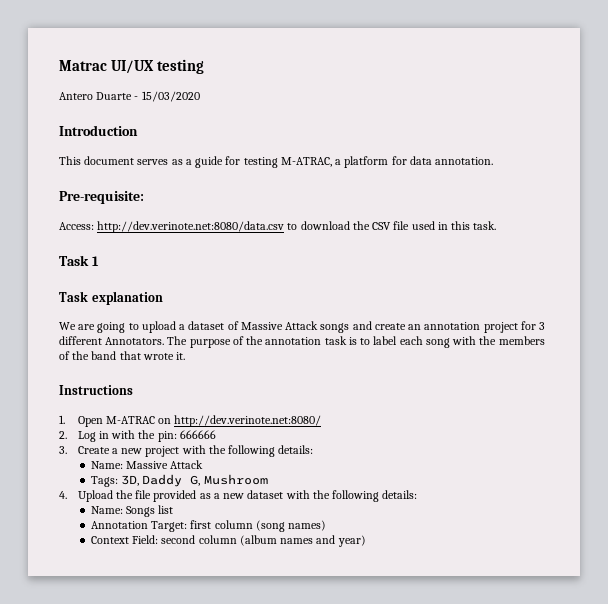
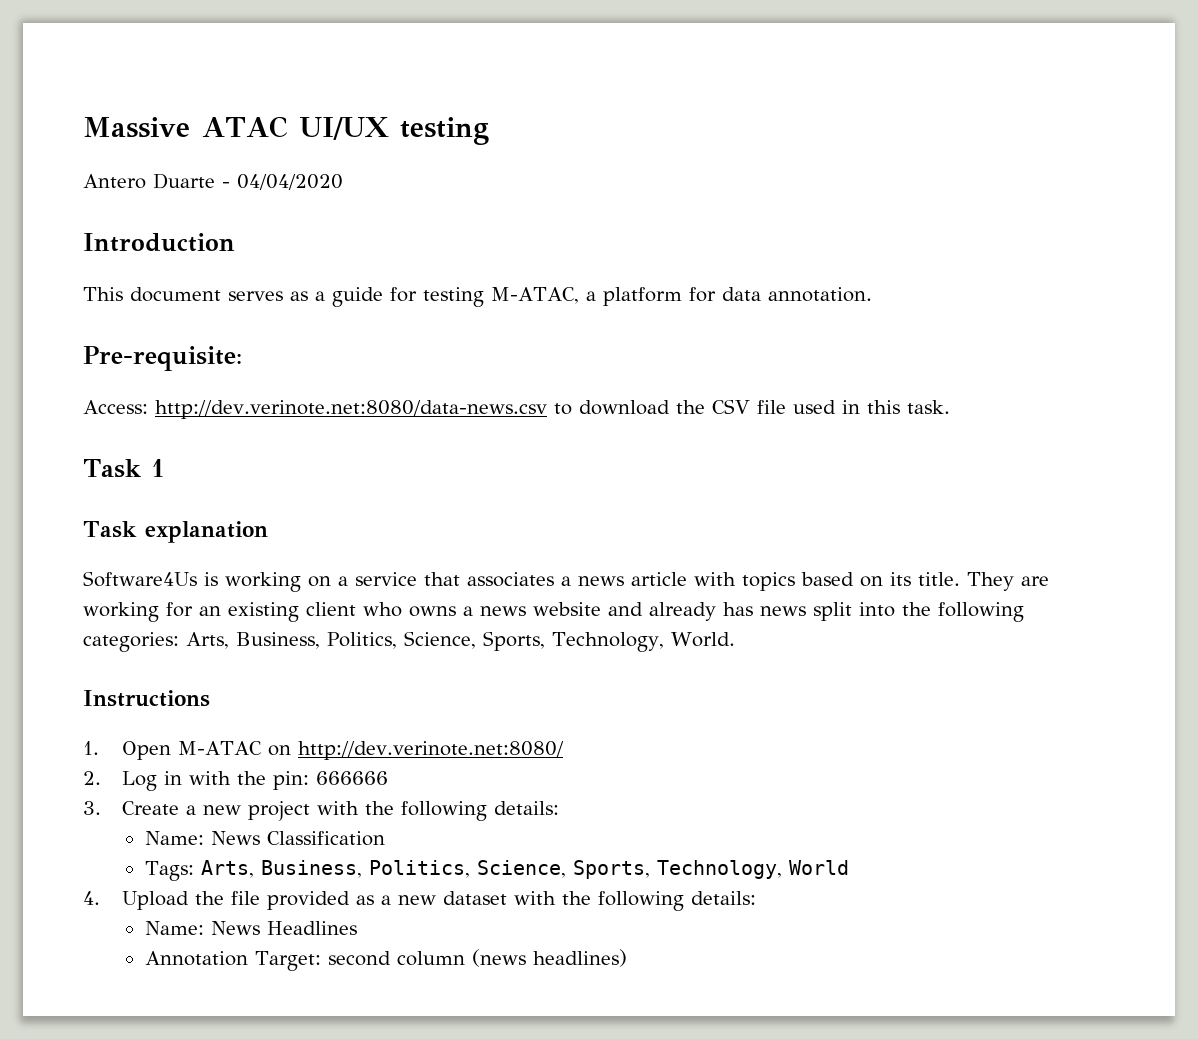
- Matrac UI/UX testing
+ Massive ATAC UI/UX testing
- Antero Duarte - 15/03/2020
+ Antero Duarte - 04/04/2020
- This document serves as a guide for testing M-ATRAC, a platform for data annotation.
+ This document serves as a guide for testing M-ATAC, a platform for data annotation.
- Access: http://dev.verinote.net:8080/data.csv to download the CSV file used in this task.
+ Access: http://dev.verinote.net:8080/data-news.csv to download the CSV file used in this task.
- We are going to upload a dataset of Massive Attack songs and create an annotation project for 3 different Annotators. The purpose of the annotation task is to label each song with the members of the band that wrote it.
+ Software4Us is working on a service that associates a news article with topics based on its title. They are working for an existing client who owns a news website and already has news split into the following categories: Arts, Business, Politics, Science, Sports, Technology, World.
- 1. Open M-ATRAC on http://dev.verinote.net:8080/
+ 1. Open M-ATAC on http://dev.verinote.net:8080/
- Name: Massive Attack
+ Name: News Classification
- Tags: 3D, Daddy G, Mushroom
+ Tags: Arts, Business, Politics, Science, Sports, Technology, World
- Name: Songs list
+ Name: News Headlines
- Annotation Target: first column (song names)
- Context Field: second column (album names and year)
+ Annotation Target: second column (news headlines)

